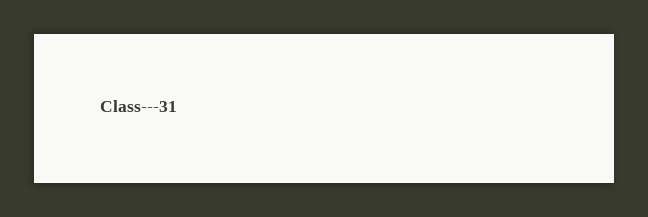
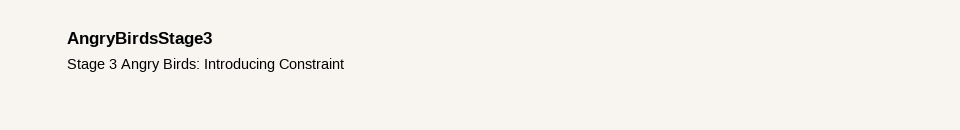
- Class---31
+ AngryBirdsStage3
+ Stage 3 Angry Birds: Introducing Constraint

